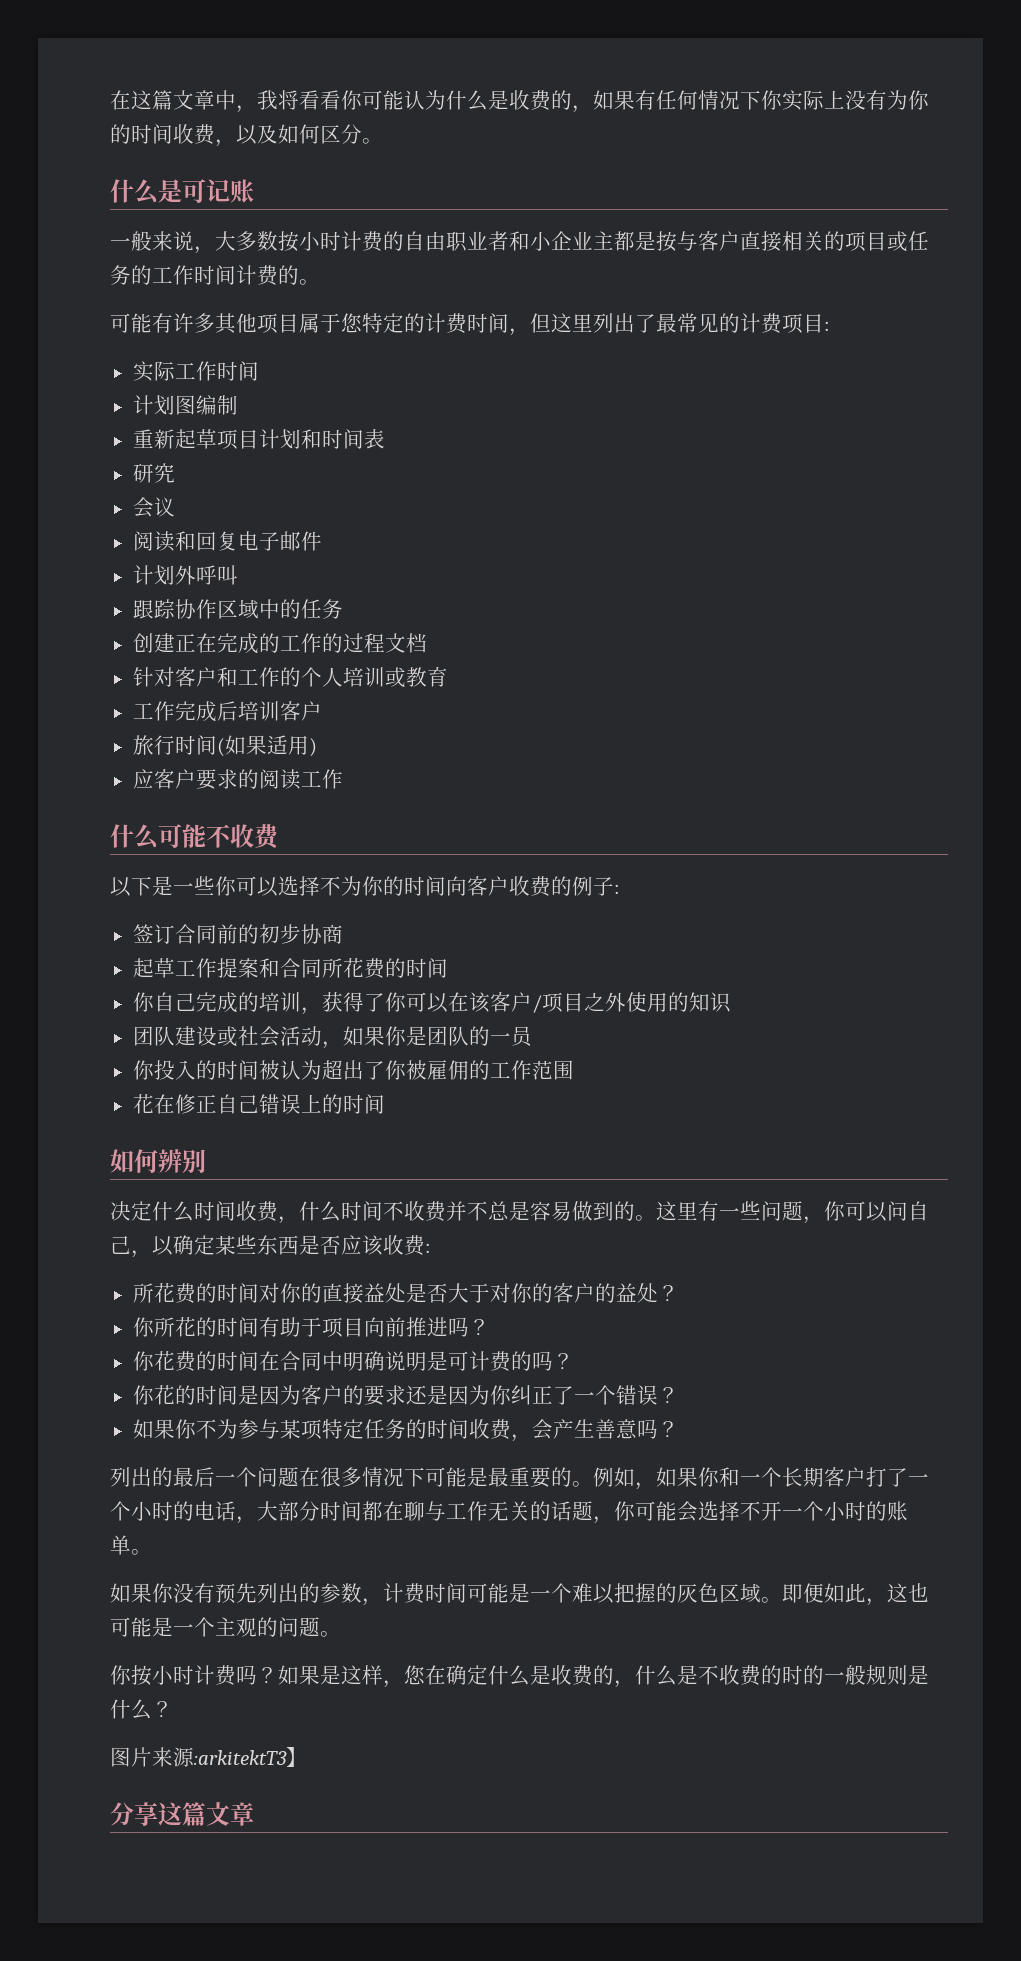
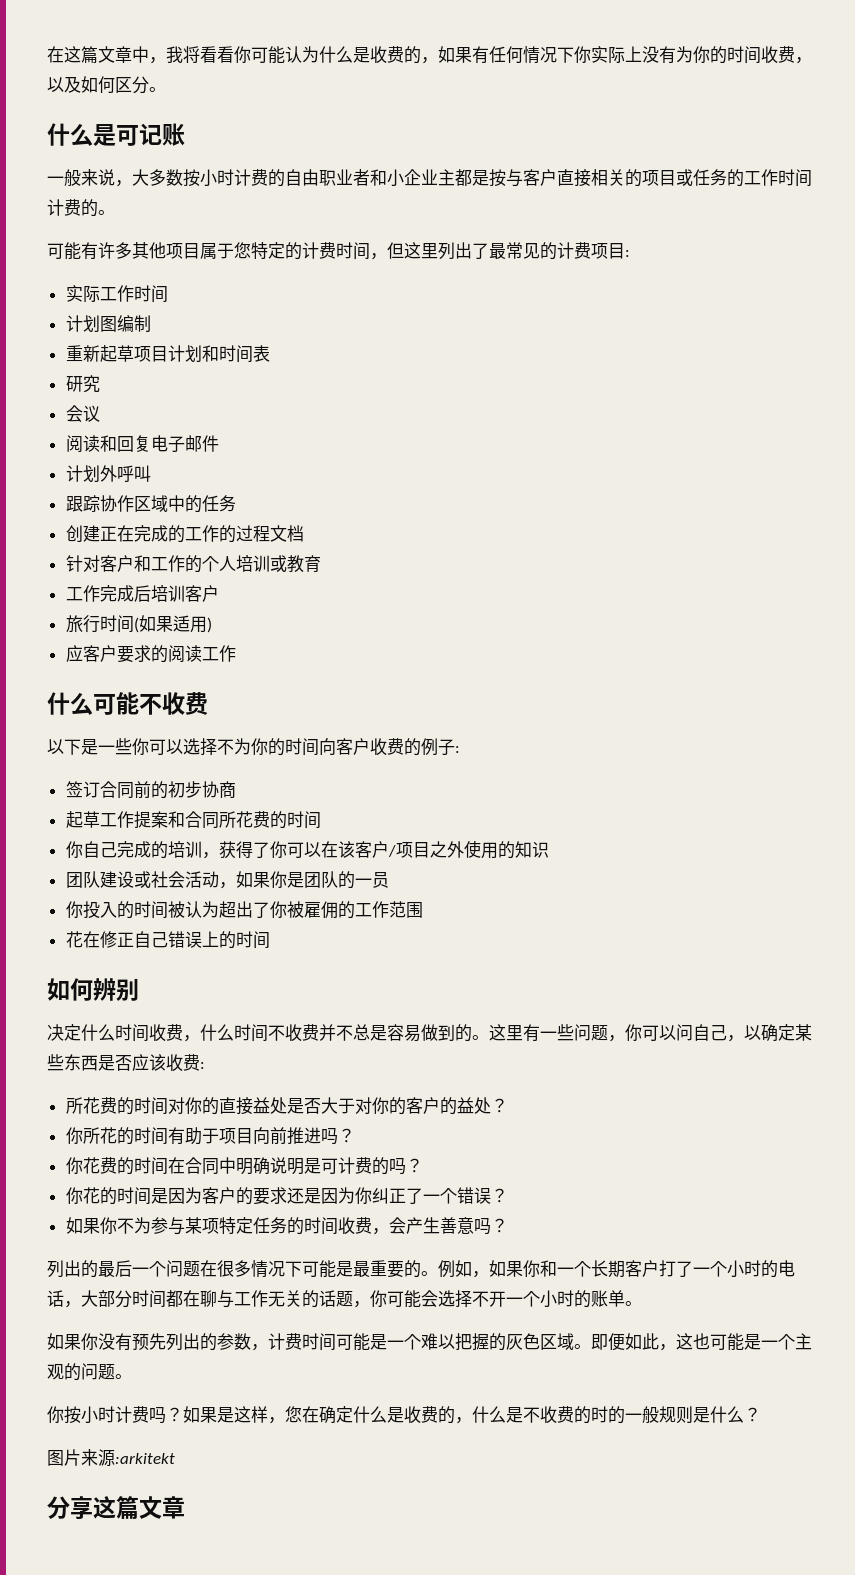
- 图片来源:arkitektT3】
+ 图片来源:arkitekt

